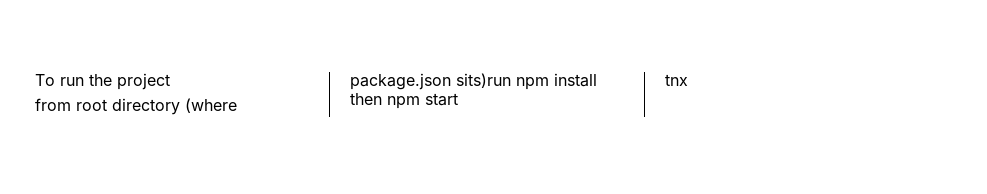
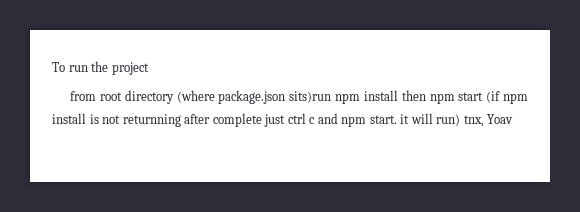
- from root directory (where package.json sits)run npm install then npm start
- tnx
+ from root directory (where package.json sits)run npm install then npm start (if npm install is not returnning after complete just ctrl c and npm start. it will run) tnx, Yoav

